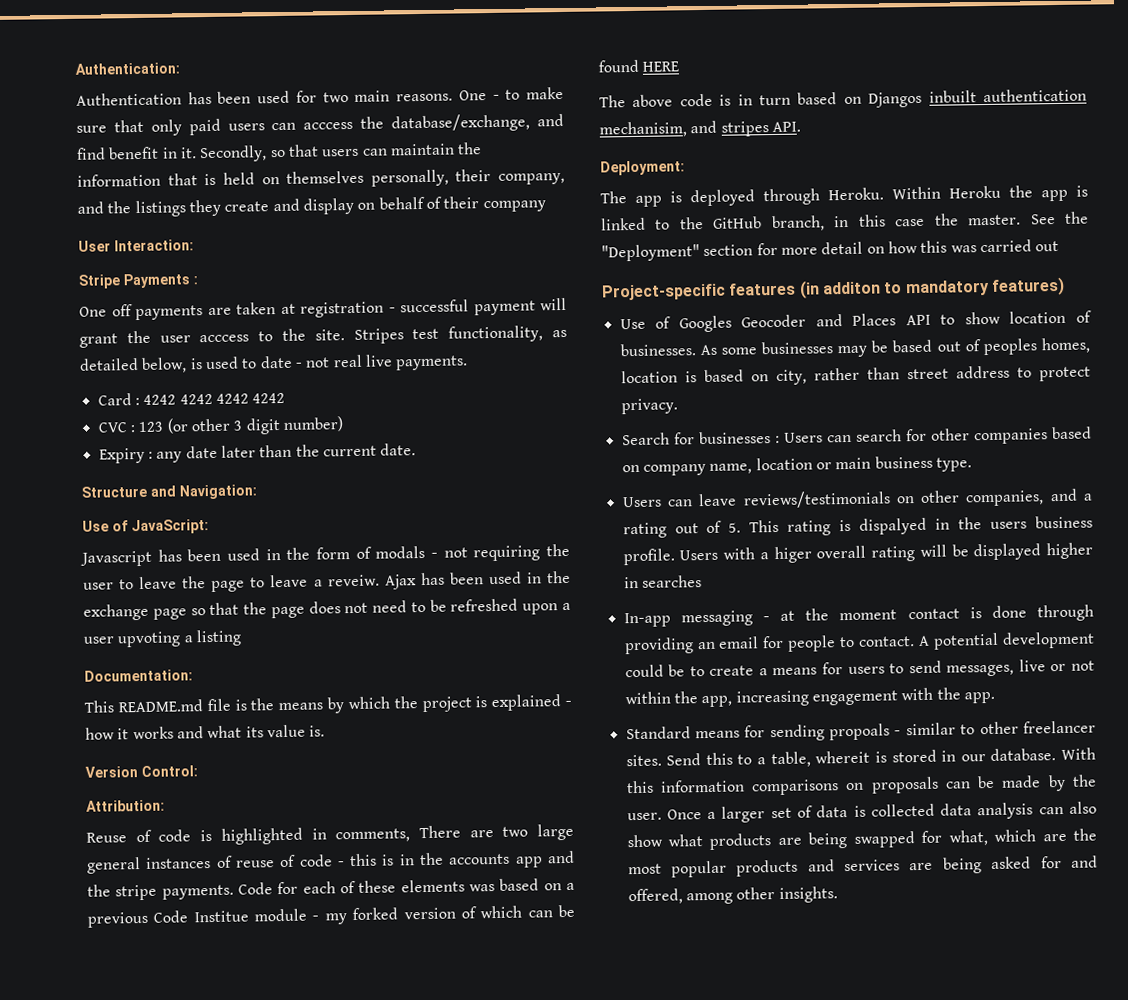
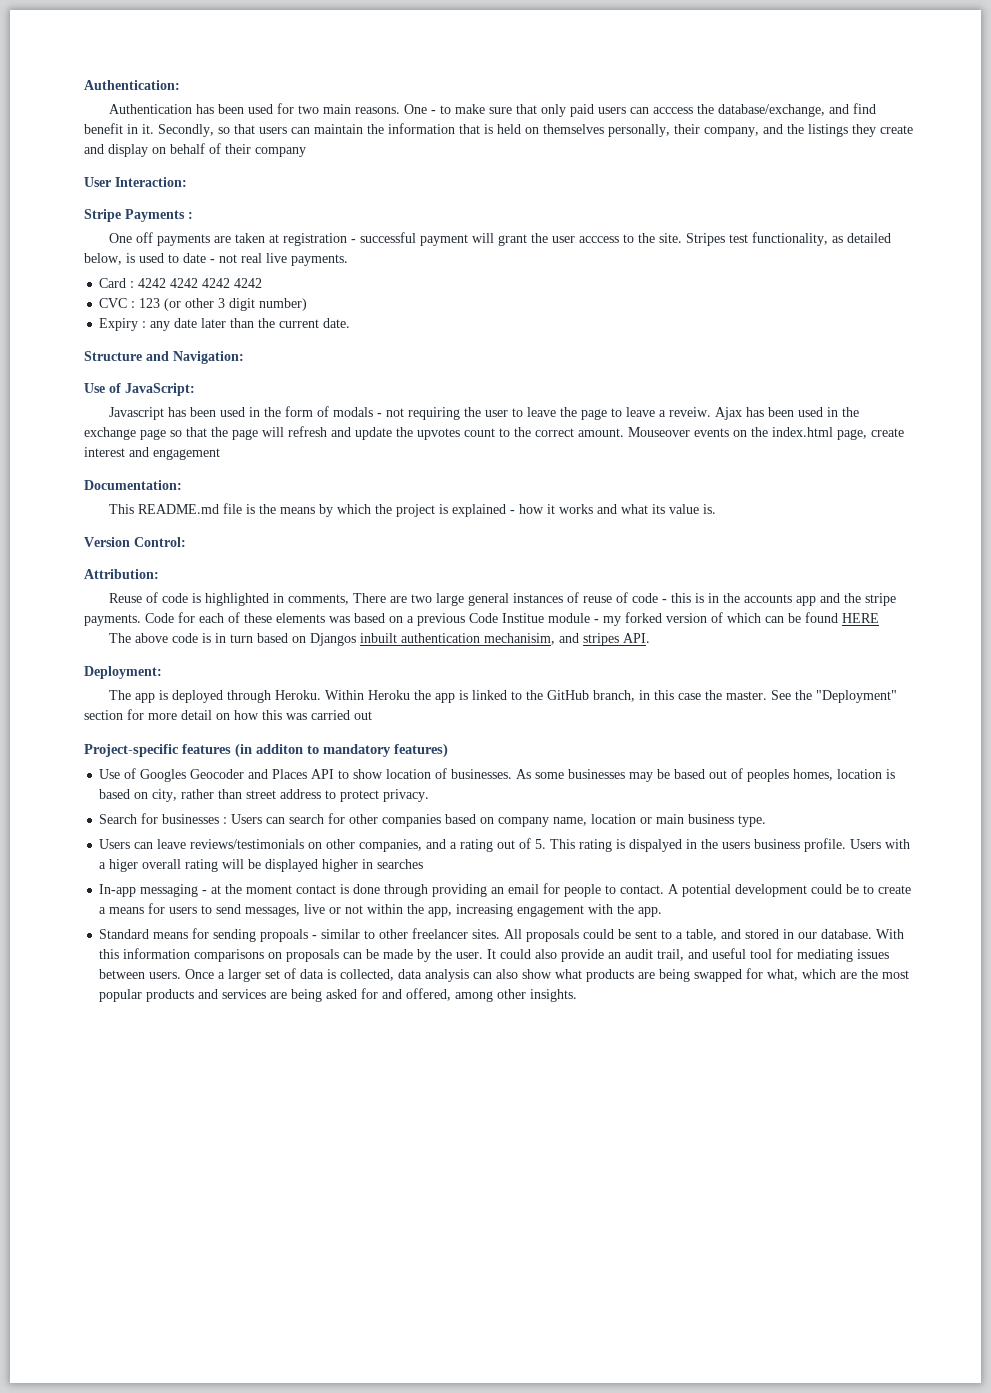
- Ajax has been used in the exchange page so that the page does not need to be refreshed upon a user upvoting a listing
+ Ajax has been used in the exchange page so that the page will refresh and update the upvotes count to the correct amount. Mouseover events on the index.html page, create interest and engagement
- Send this to a table, whereit is stored in our database.
+ All proposals could be sent to a table, and stored in our database.
+ It could also provide an audit trail, and useful tool for mediating issues between users.
- Once a larger set of data is collected data analysis can also show what products are being swapped for what, which are the most popular products and services are being asked for and offered, among other insights.
+ Once a larger set of data is collected, data analysis can also show what products are being swapped for what, which are the most popular products and services are being asked for and offered, among other insights.

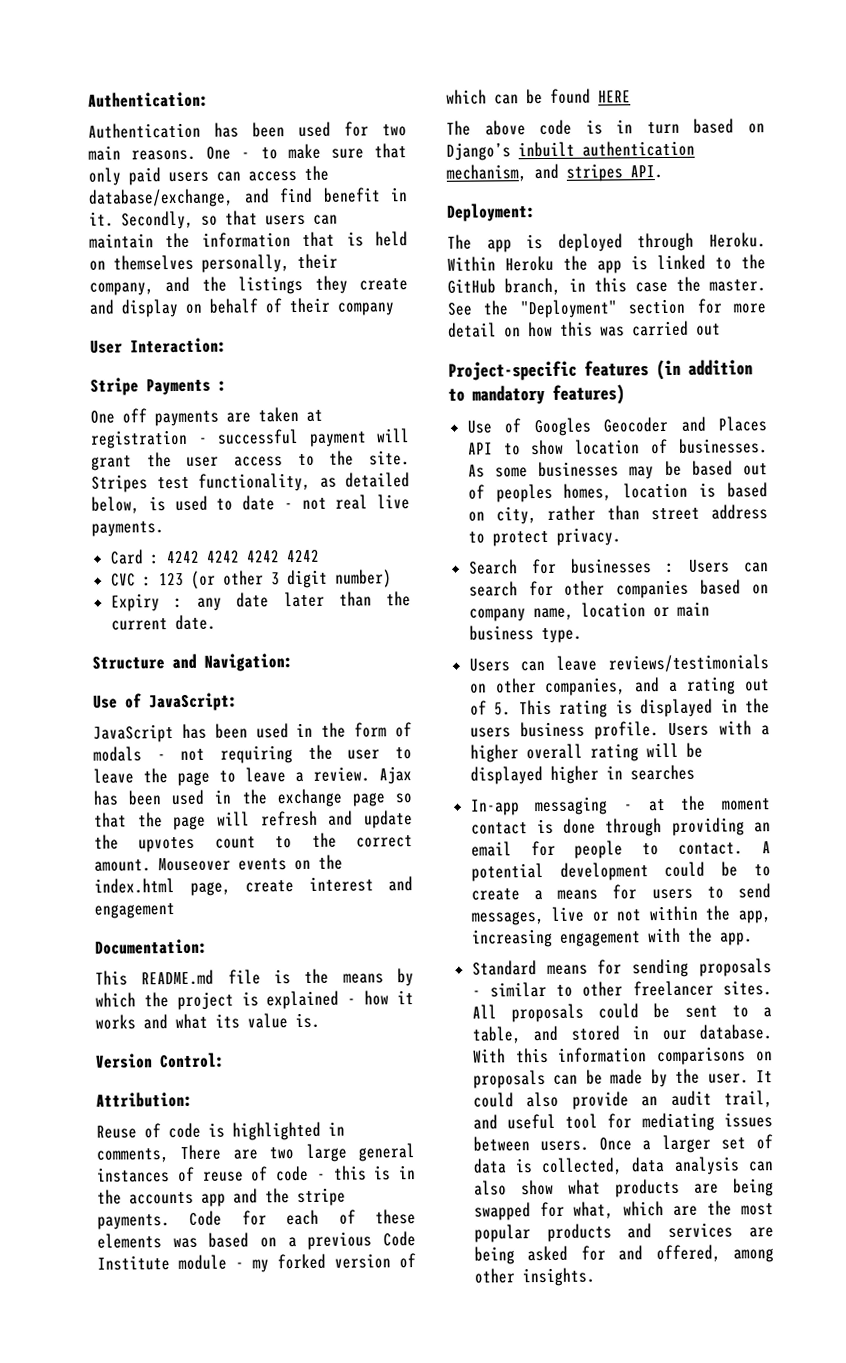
- One - to make sure that only paid users can acccess the database/exchange, and find benefit in it.
+ One - to make sure that only paid users can access the database/exchange, and find benefit in it.
- One off payments are taken at registration - successful payment will grant the user acccess to the site.
+ One off payments are taken at registration - successful payment will grant the user access to the site.
- Javascript has been used in the form of modals - not requiring the user to leave the page to leave a reveiw.
+ JavaScript has been used in the form of modals - not requiring the user to leave the page to leave a review.
- Code for each of these elements was based on a previous Code Institue module - my forked version of which can be found HERE
+ Code for each of these elements was based on a previous Code Institute module - my forked version of which can be found HERE
- The above code is in turn based on Djangos inbuilt authentication mechanisim, and stripes API.
+ The above code is in turn based on Django’s inbuilt authentication mechanism, and stripes API.
- Project-specific features (in additon to mandatory features)
+ Project-specific features (in addition to mandatory features)
- Users can leave reviews/testimonials on other companies, and a rating out of 5. This rating is dispalyed in the users business profile.
+ Users can leave reviews/testimonials on other companies, and a rating out of 5. This rating is displayed in the users business profile.
- Users with a higer overall rating will be displayed higher in searches
+ Users with a higher overall rating will be displayed higher in searches
- Standard means for sending propoals - similar to other freelancer sites.
+ Standard means for sending proposals - similar to other freelancer sites.

